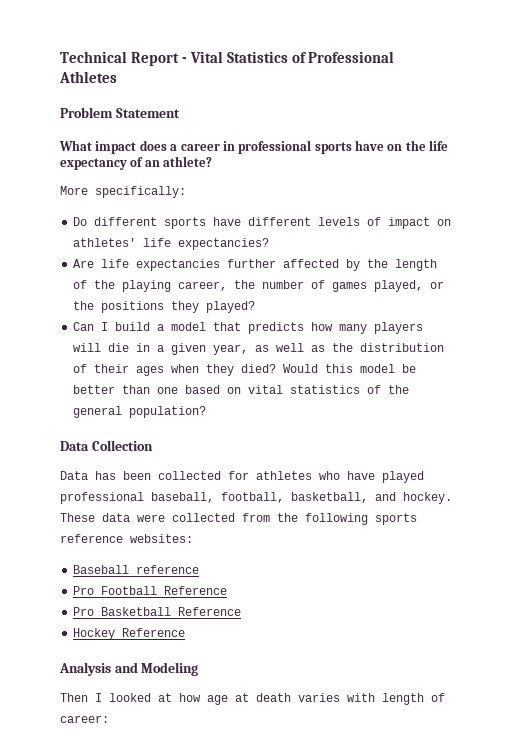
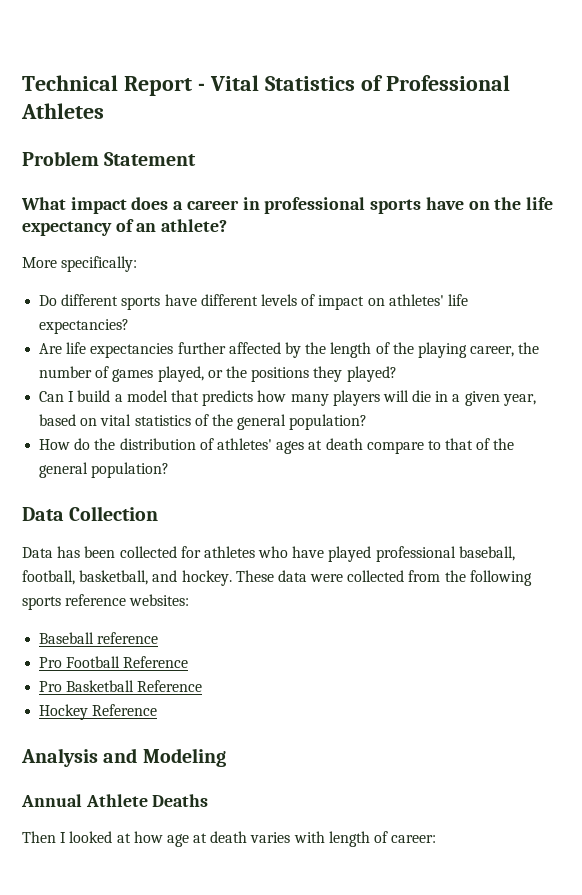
- Can I build a model that predicts how many players will die in a given year, as well as the distribution of their ages when they died? Would this model be better than one based on vital statistics of the general population?
+ Can I build a model that predicts how many players will die in a given year, based on vital statistics of the general population?
+ How do the distribution of athletes' ages at death compare to that of the general population?
+ Annual Athlete Deaths

